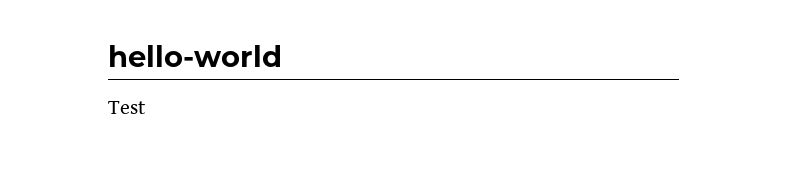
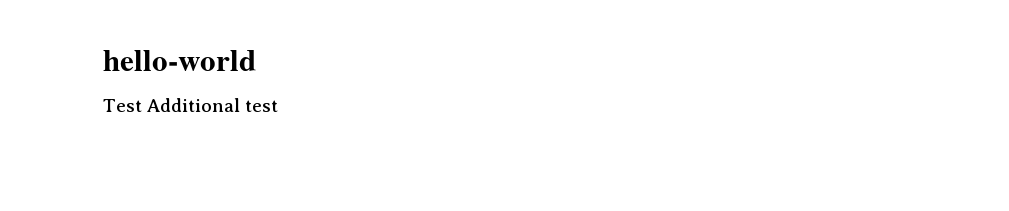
- Test
+ Test Additional test

